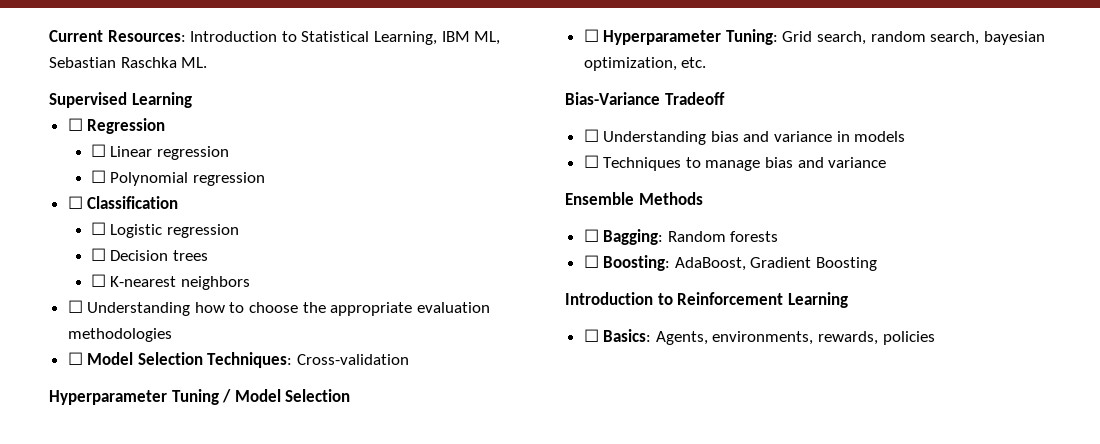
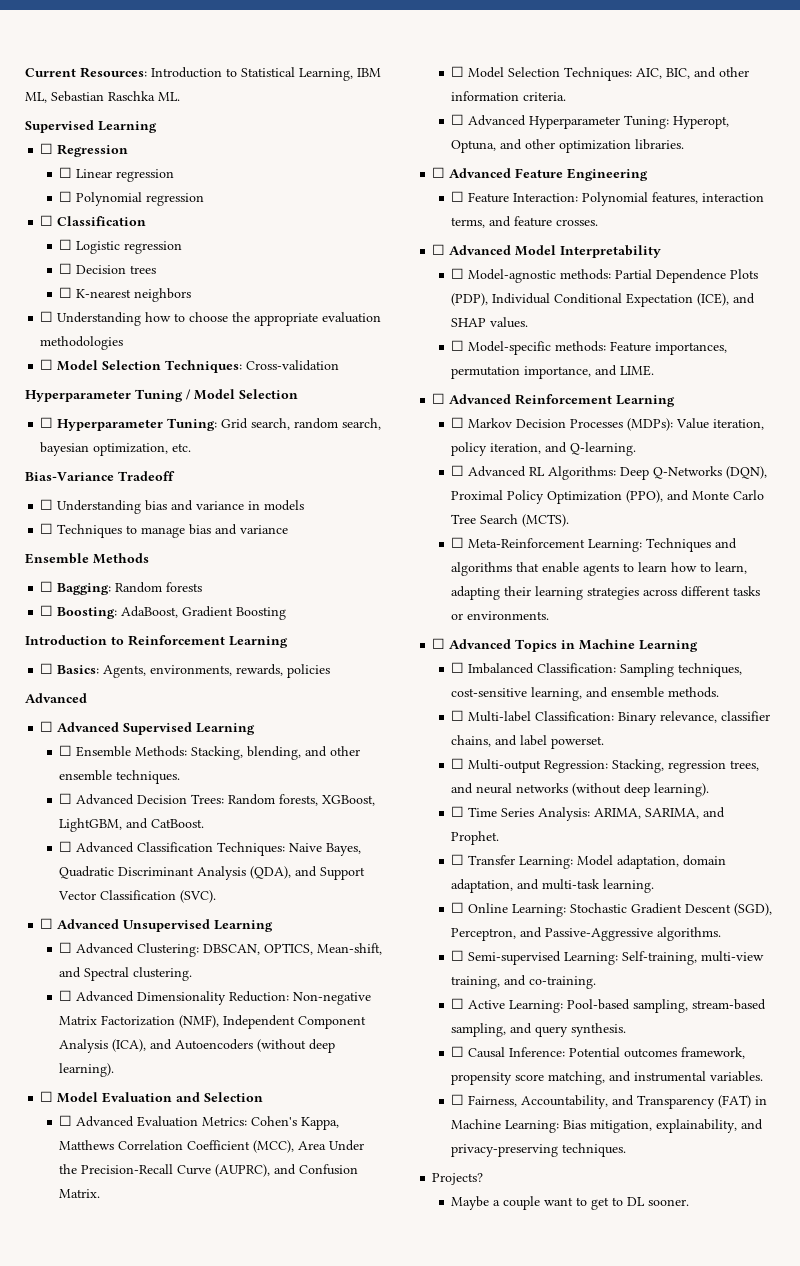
  ☐ Basics: Agents, environments, rewards, policies
+ Advanced
+ ☐ Advanced Supervised Learning
+ ☐ Ensemble Methods: Stacking, blending, and other ensemble techniques.
+ ☐ Advanced Decision Trees: Random forests, XGBoost, LightGBM, and CatBoost.
+ ☐ Advanced Classification Techniques: Naive Bayes, Quadratic Discriminant Analysis (QDA), and Support Vector Classification (SVC).
+ ☐ Advanced Unsupervised Learning
+ ☐ Advanced Clustering: DBSCAN, OPTICS, Mean-shift, and Spectral clustering.
+ ☐ Advanced Dimensionality Reduction: Non-negative Matrix Factorization (NMF), Independent Component Analysis (ICA), and Autoencoders (without deep learning).
+ ☐ Model Evaluation and Selection
+ ☐ Advanced Evaluation Metrics: Cohen's Kappa, Matthews Correlation Coefficient (MCC), Area Under the Precision-Recall Curve (AUPRC), and Confusion Matrix.
+ ☐ Model Selection Techniques: AIC, BIC, and other information criteria.
+ ☐ Advanced Hyperparameter Tuning: Hyperopt, Optuna, and other optimization libraries.
+ ☐ Advanced Feature Engineering
+ ☐ Feature Interaction: Polynomial features, interaction terms, and feature crosses.
+ ☐ Advanced Model Interpretability
+ ☐ Model-agnostic methods: Partial Dependence Plots (PDP), Individual Conditional Expectation (ICE), and SHAP values.
+ ☐ Model-specific methods: Feature importances, permutation importance, and LIME.
+ ☐ Advanced Reinforcement Learning
+ ☐ Markov Decision Processes (MDPs): Value iteration, policy iteration, and Q-learning.
+ ☐ Advanced RL Algorithms: Deep Q-Networks (DQN), Proximal Policy Optimization (PPO), and Monte Carlo Tree Search (MCTS).
+ ☐ Meta-Reinforcement Learning: Techniques and algorithms that enable agents to learn how to learn, adapting their learning strategies across different tasks or environments.
+ ☐ Advanced Topics in Machine Learning
+ ☐ Imbalanced Classification: Sampling techniques, cost-sensitive learning, and ensemble methods.
+ ☐ Multi-label Classification: Binary relevance, classifier chains, and label powerset.
+ ☐ Multi-output Regression: Stacking, regression trees, and neural networks (without deep learning).
+ ☐ Time Series Analysis: ARIMA, SARIMA, and Prophet.
+ ☐ Transfer Learning: Model adaptation, domain adaptation, and multi-task learning.
+ ☐ Online Learning: Stochastic Gradient Descent (SGD), Perceptron, and Passive-Aggressive algorithms.
+ ☐ Semi-supervised Learning: Self-training, multi-view training, and co-training.
+ ☐ Active Learning: Pool-based sampling, stream-based sampling, and query synthesis.
+ ☐ Causal Inference: Potential outcomes framework, propensity score matching, and instrumental variables.
+ ☐ Fairness, Accountability, and Transparency (FAT) in Machine Learning: Bias mitigation, explainability, and privacy-preserving techniques.
+ Projects?
+ Maybe a couple want to get to DL sooner.

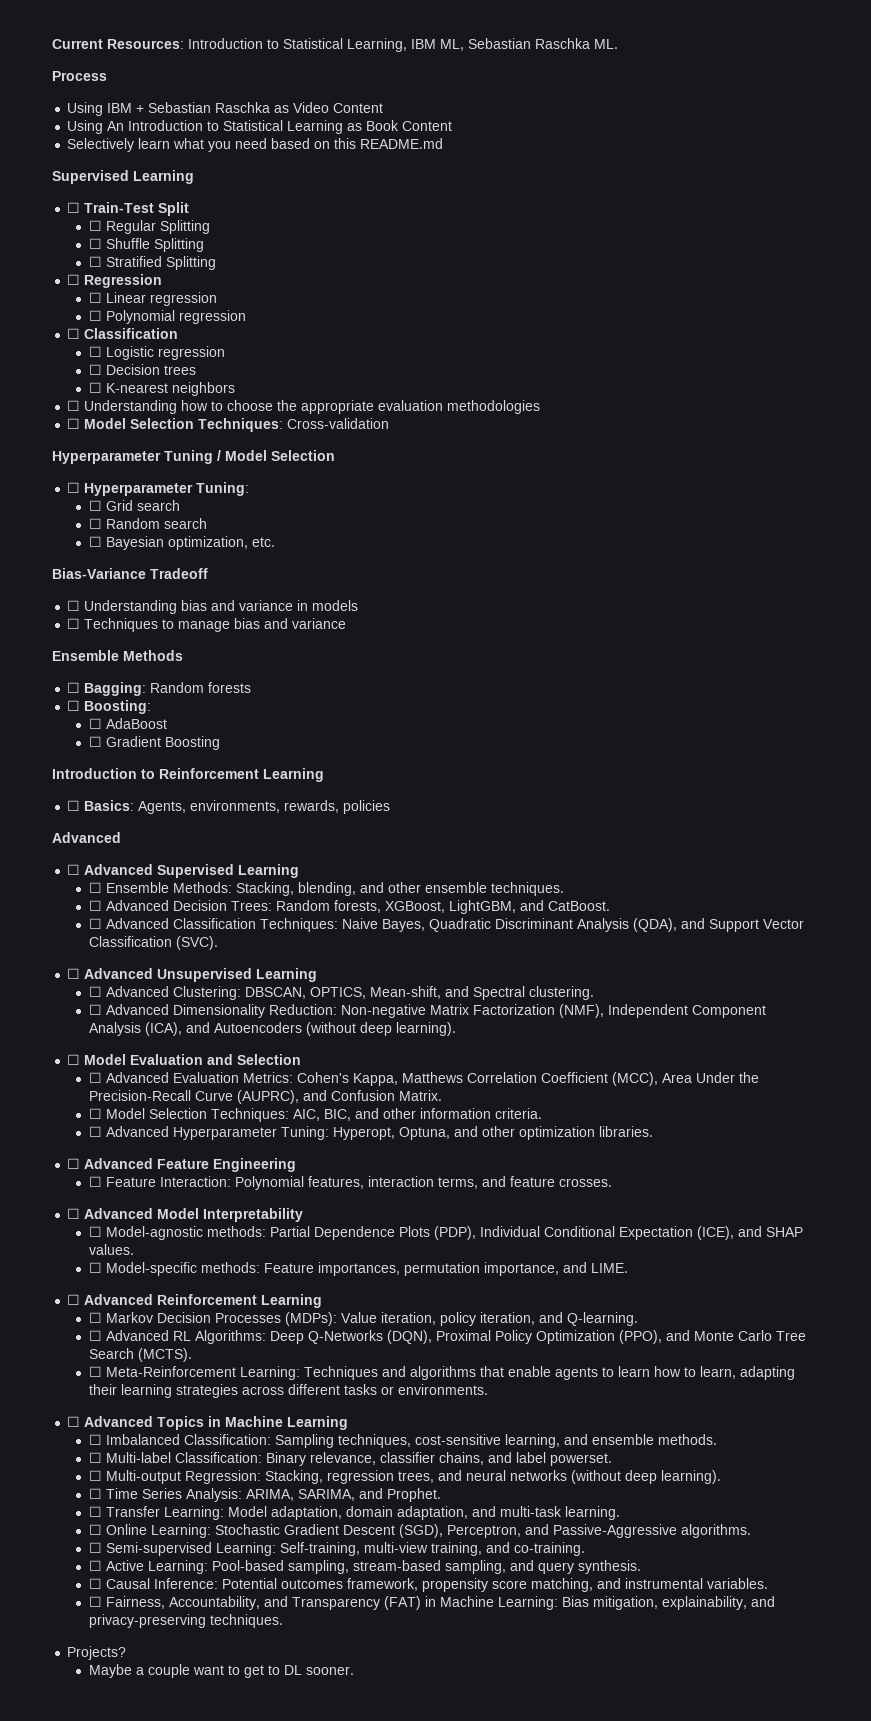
  Current Resources: Introduction to Statistical Learning, IBM ML, Sebastian Raschka ML.
+ Process
+ Using IBM + Sebastian Raschka as Video Content
+ Using An Introduction to Statistical Learning as Book Content
+ Selectively learn what you need based on this README.md
  Supervised Learning
+ ☐ Train-Test Split
+ ☐ Regular Splitting
+ ☐ Shuffle Splitting
+ ☐ Stratified Splitting
- ☐ Hyperparameter Tuning: Grid search, random search, bayesian optimization, etc.
+ ☐ Hyperparameter Tuning:
+ ☐ Grid search
+ ☐ Random search
+ ☐ Bayesian optimization, etc.
- ☐ Boosting: AdaBoost, Gradient Boosting
+ ☐ Boosting:
+ ☐ AdaBoost
+ ☐ Gradient Boosting

